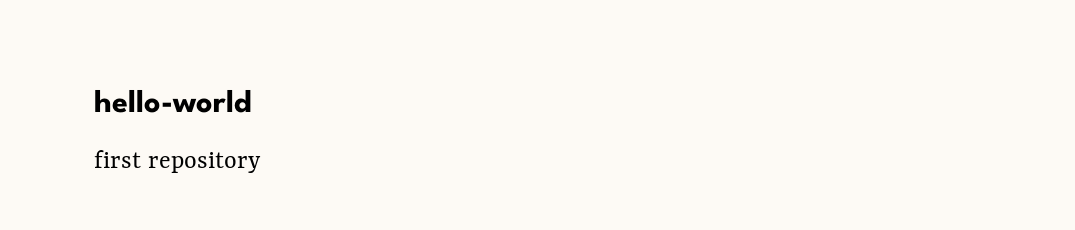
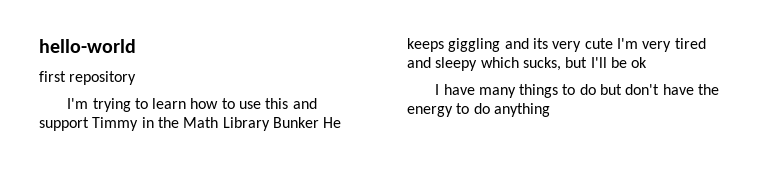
+ I'm trying to learn how to use this and support Timmy in the Math Library Bunker He keeps giggling and its very cute I'm very tired and sleepy which sucks, but I'll be ok
+ I have many things to do but don't have the energy to do anything

